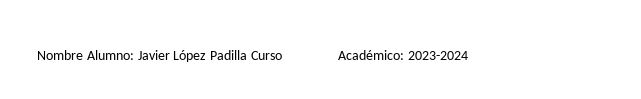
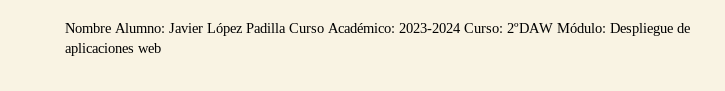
- Nombre Alumno: Javier López Padilla Curso Académico: 2023-2024
+ Nombre Alumno: Javier López Padilla Curso Académico: 2023-2024 Curso: 2ºDAW Módulo: Despliegue de aplicaciones web

